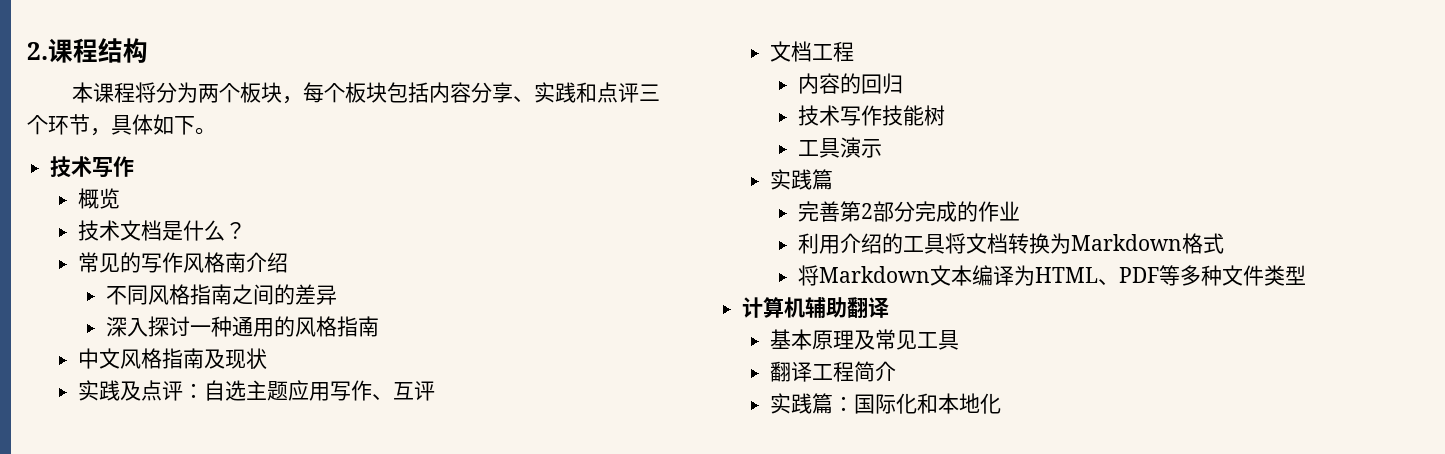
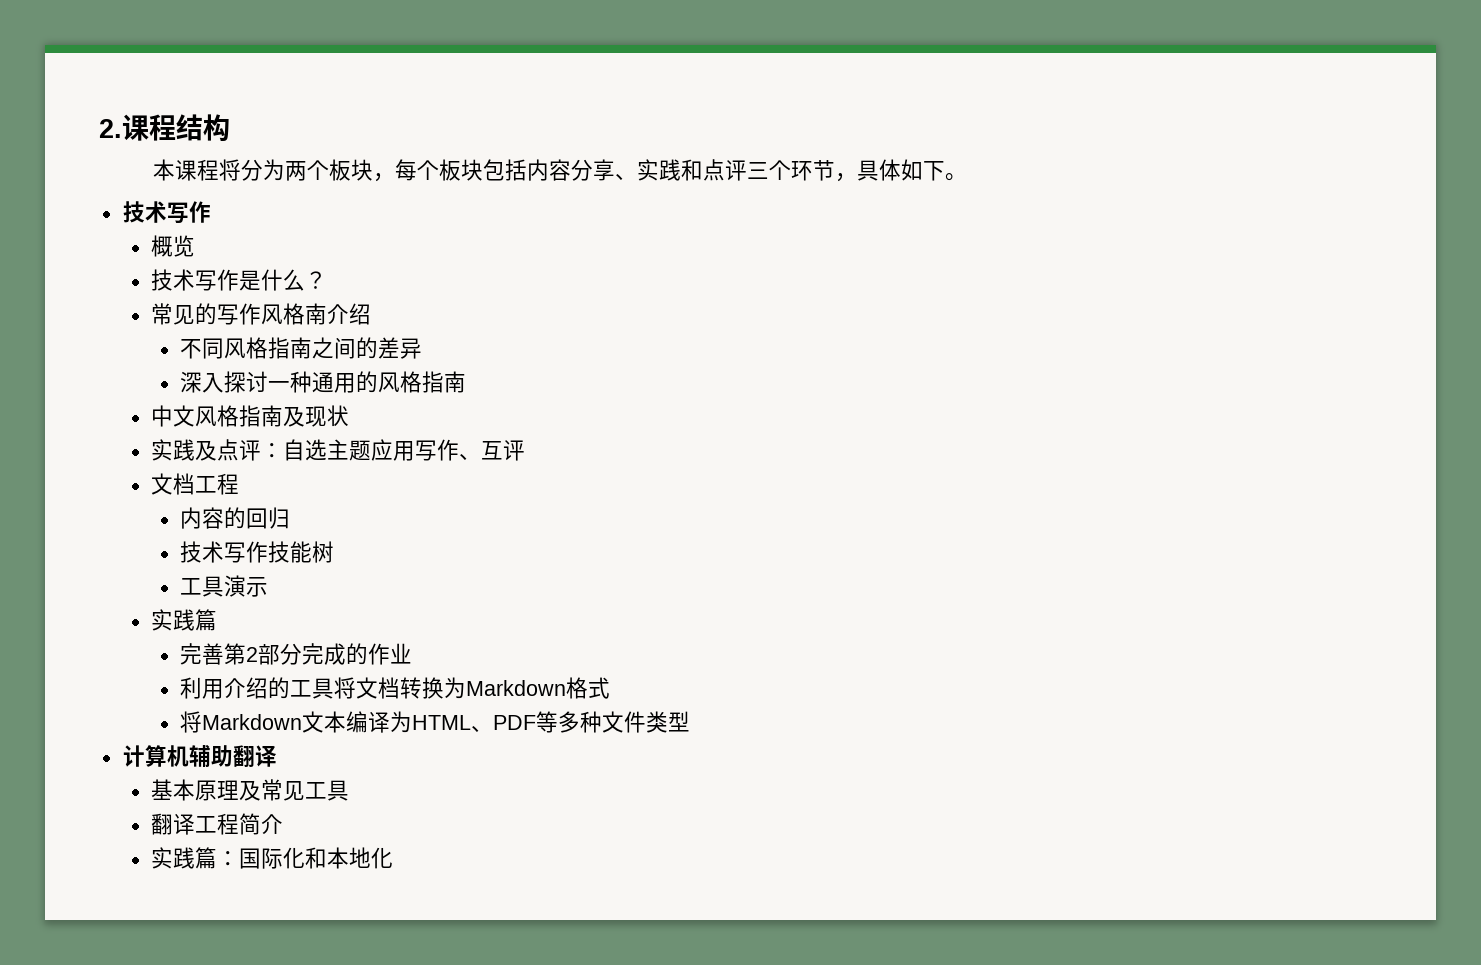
- 技术文档是什么？
+ 技术写作是什么？

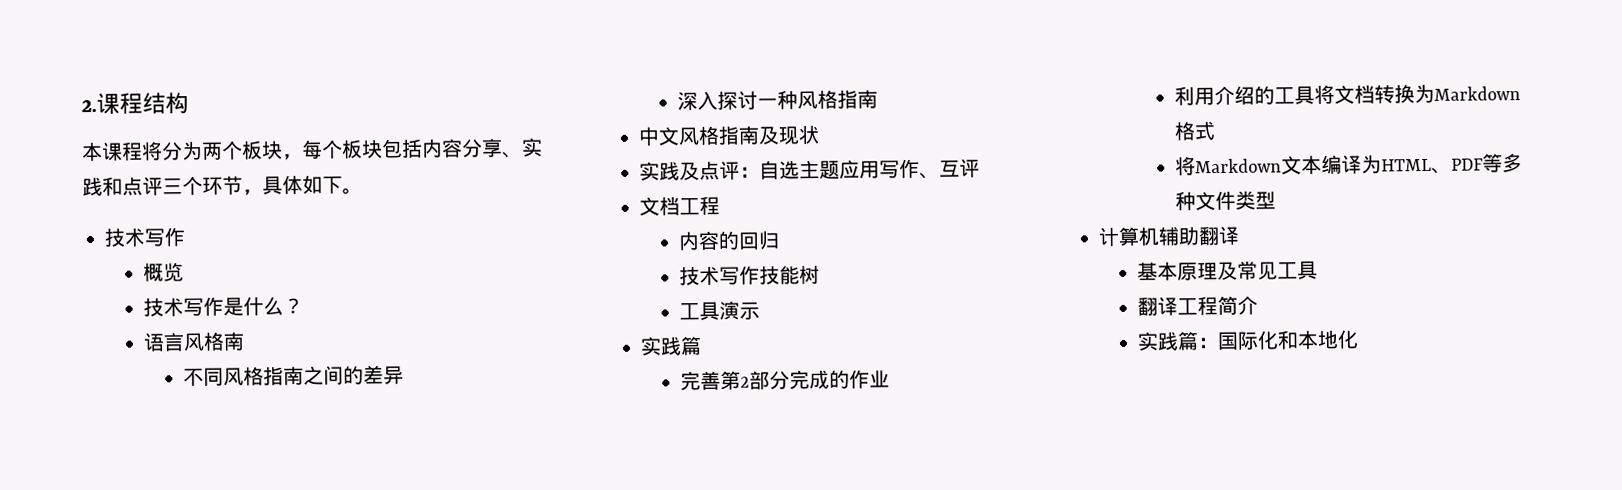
- 常见的写作风格南介绍
+ 语言风格南
- 深入探讨一种通用的风格指南
+ 深入探讨一种风格指南

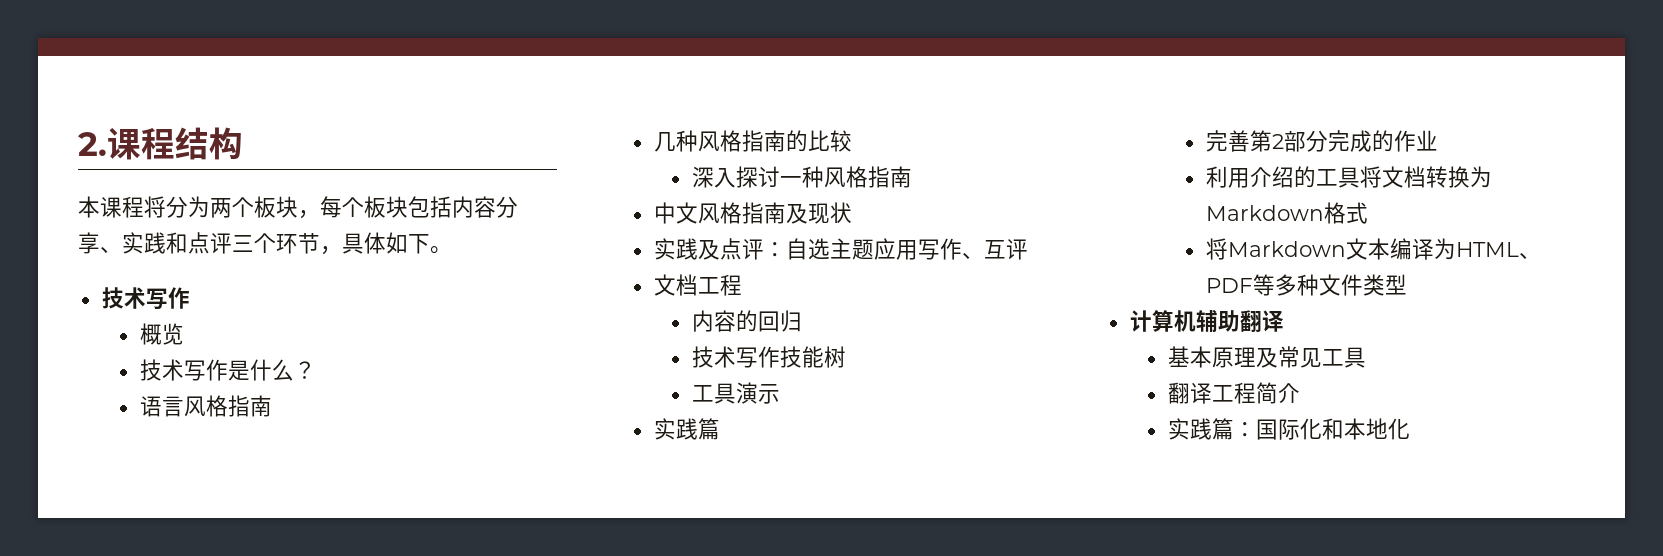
- 语言风格南
- 不同风格指南之间的差异
+ 语言风格指南
+ 几种风格指南的比较

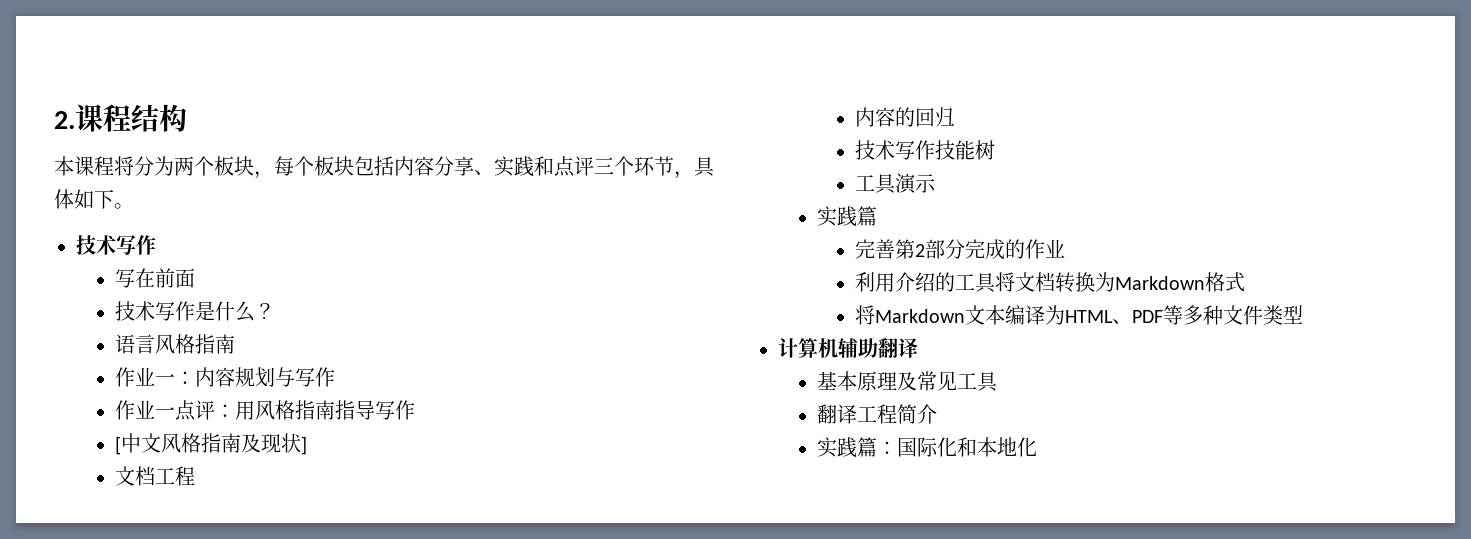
- 概览
+ 写在前面
- 几种风格指南的比较
- 深入探讨一种风格指南
- 中文风格指南及现状
- 实践及点评：自选主题应用写作、互评
+ 作业一：内容规划与写作
+ 作业一点评：用风格指南指导写作
+ [中文风格指南及现状]

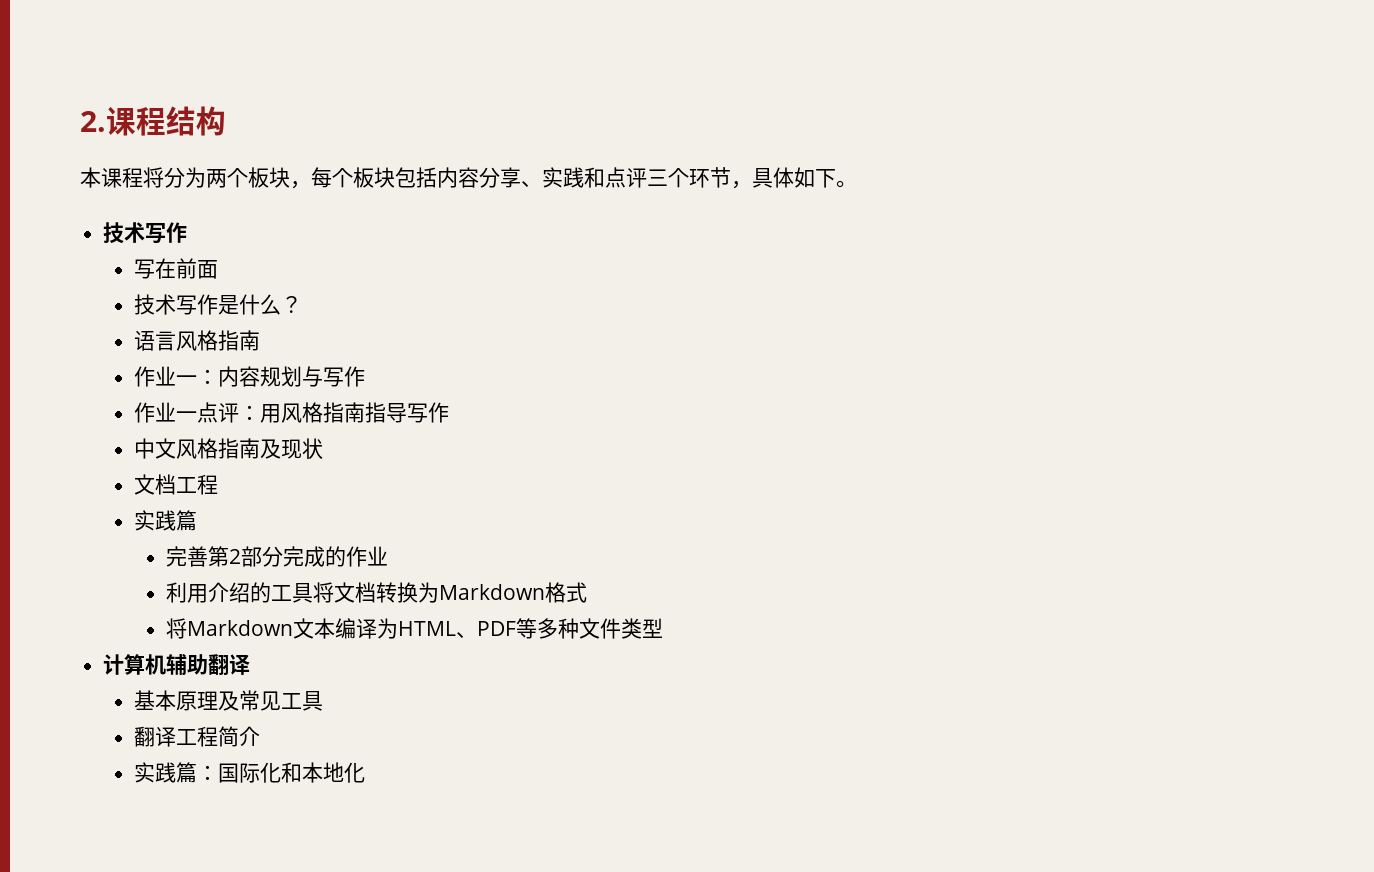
- [中文风格指南及现状]
+ 中文风格指南及现状
- 内容的回归
- 技术写作技能树
- 工具演示

